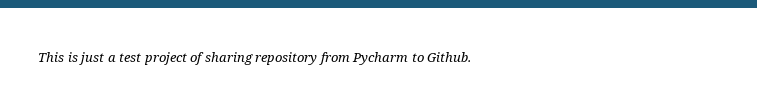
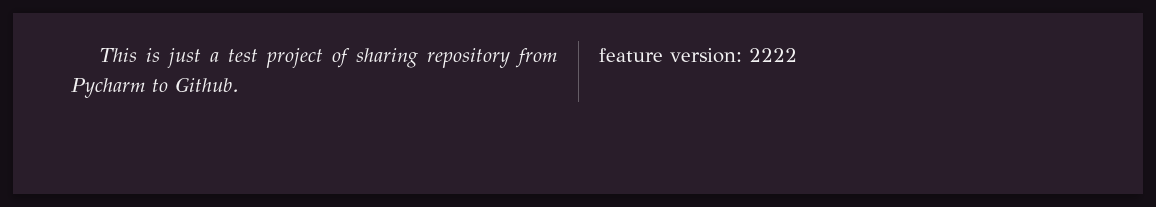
+ feature version: 2222

